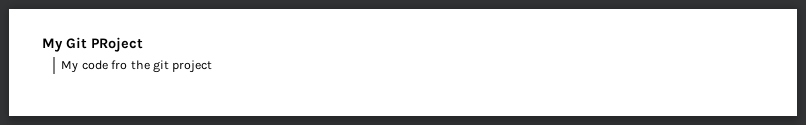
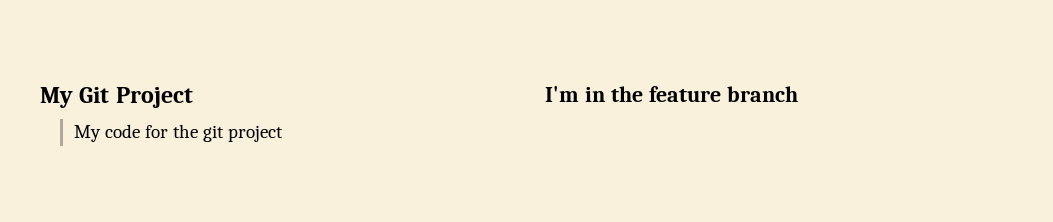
- My Git PRoject
+ My Git Project
- My code fro the git project
+ My code for the git project
+ I'm in the feature branch

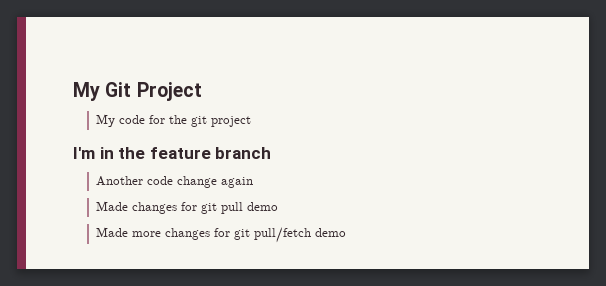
+ Another code change again
+ Made changes for git pull demo
+ Made more changes for git pull/fetch demo

